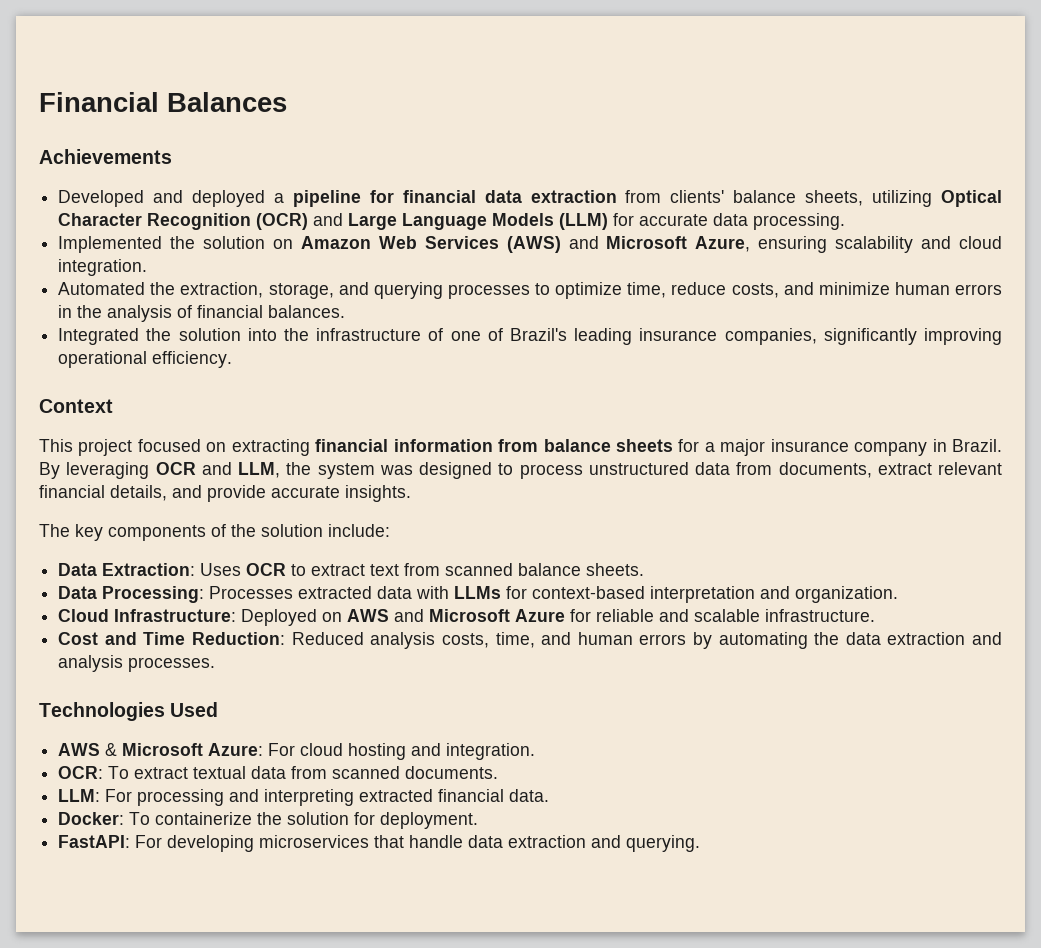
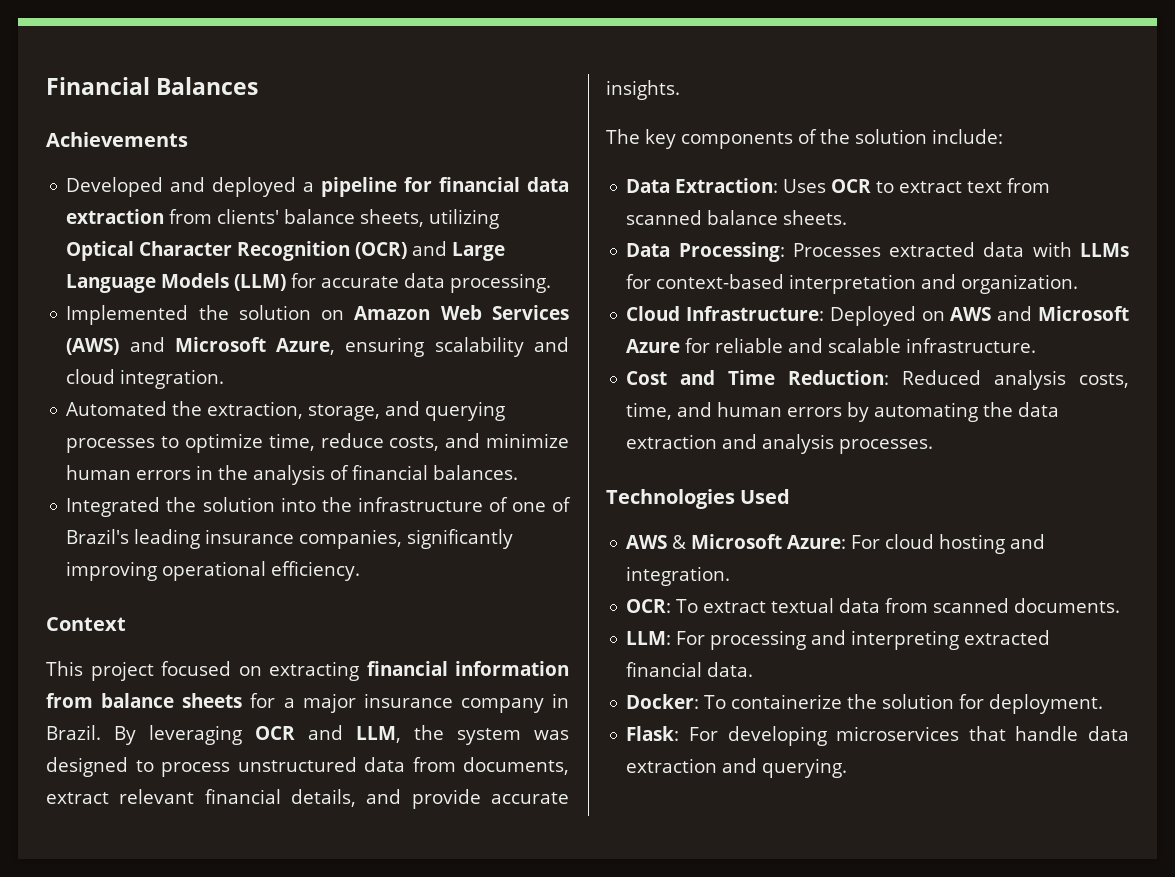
- FastAPI: For developing microservices that handle data extraction and querying.
+ Flask: For developing microservices that handle data extraction and querying.

